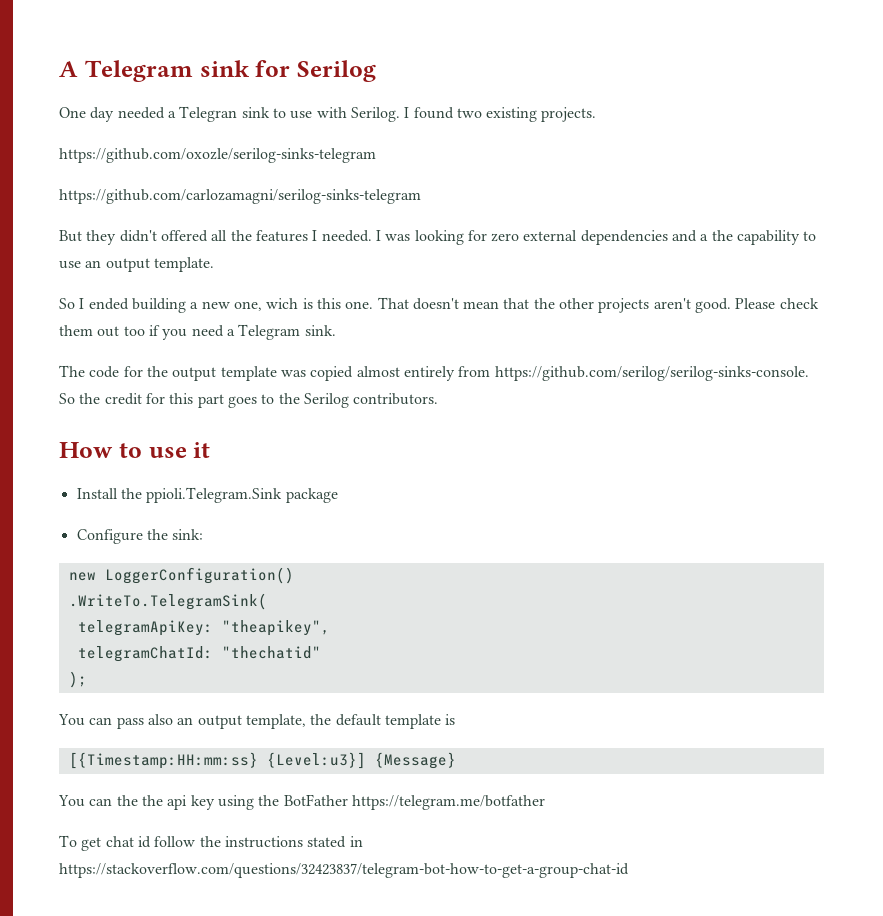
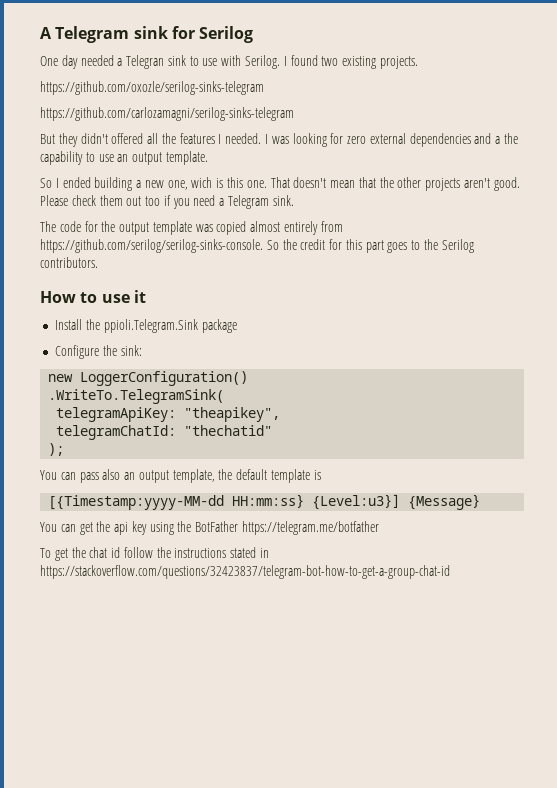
- [{Timestamp:HH:mm:ss} {Level:u3}] {Message}
+ [{Timestamp:yyyy-MM-dd HH:mm:ss} {Level:u3}] {Message}
- You can the the api key using the BotFather https://telegram.me/botfather
+ You can get the api key using the BotFather https://telegram.me/botfather
- To get chat id follow the instructions stated in https://stackoverflow.com/questions/32423837/telegram-bot-how-to-get-a-group-chat-id
+ To get the chat id follow the instructions stated in https://stackoverflow.com/questions/32423837/telegram-bot-how-to-get-a-group-chat-id

